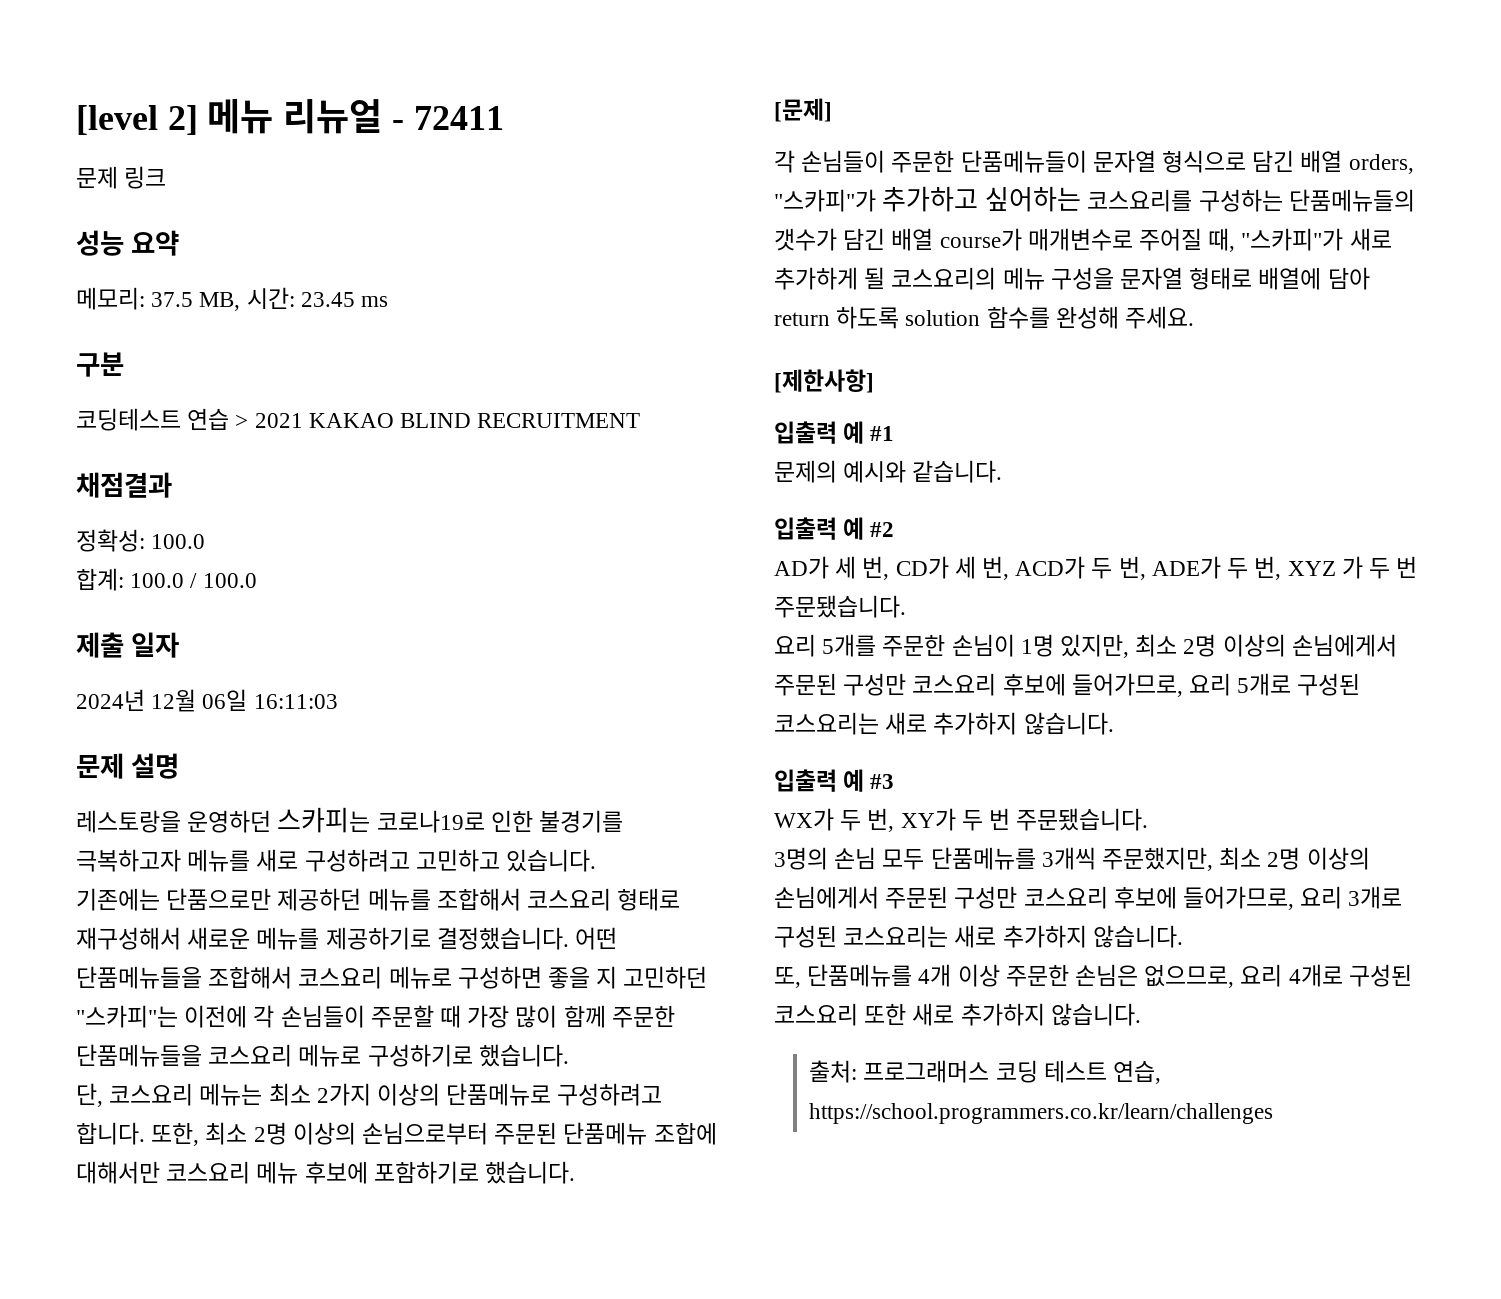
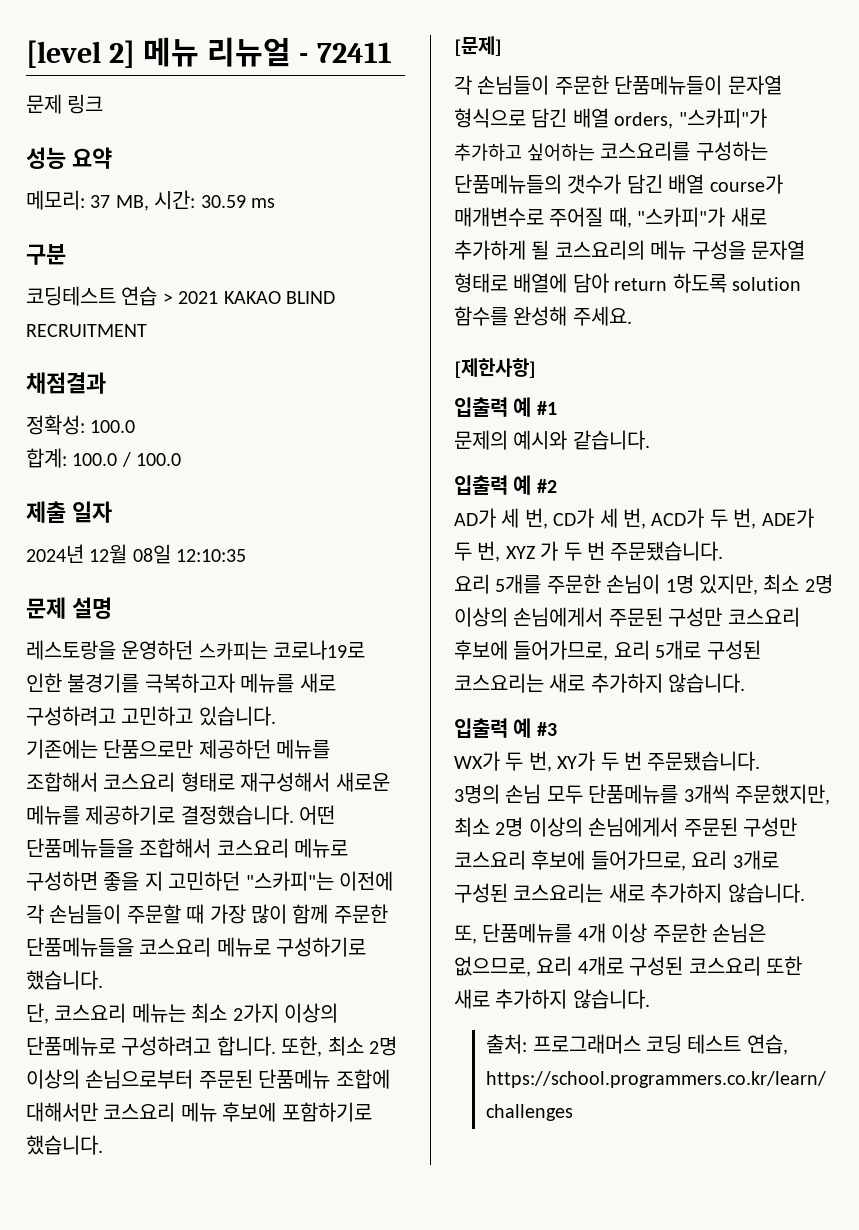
- 메모리: 37.5 MB, 시간: 23.45 ms
+ 메모리: 37 MB, 시간: 30.59 ms
- 2024년 12월 06일 16:11:03
+ 2024년 12월 08일 12:10:35

